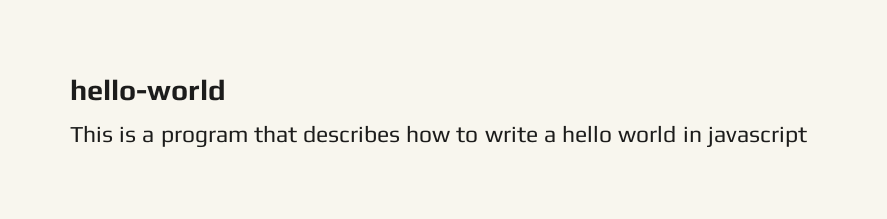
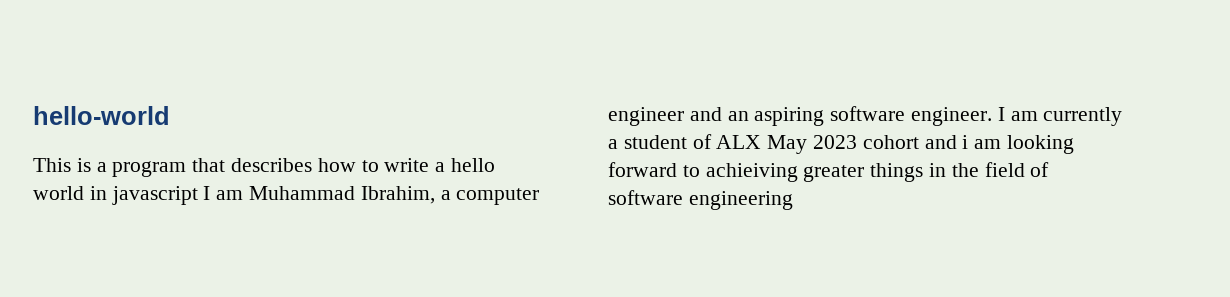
- This is a program that describes how to write a hello world in javascript
+ This is a program that describes how to write a hello world in javascript I am Muhammad Ibrahim, a computer engineer and an aspiring software engineer. I am currently a student of ALX May 2023 cohort and i am looking forward to achieiving greater things in the field of software engineering

